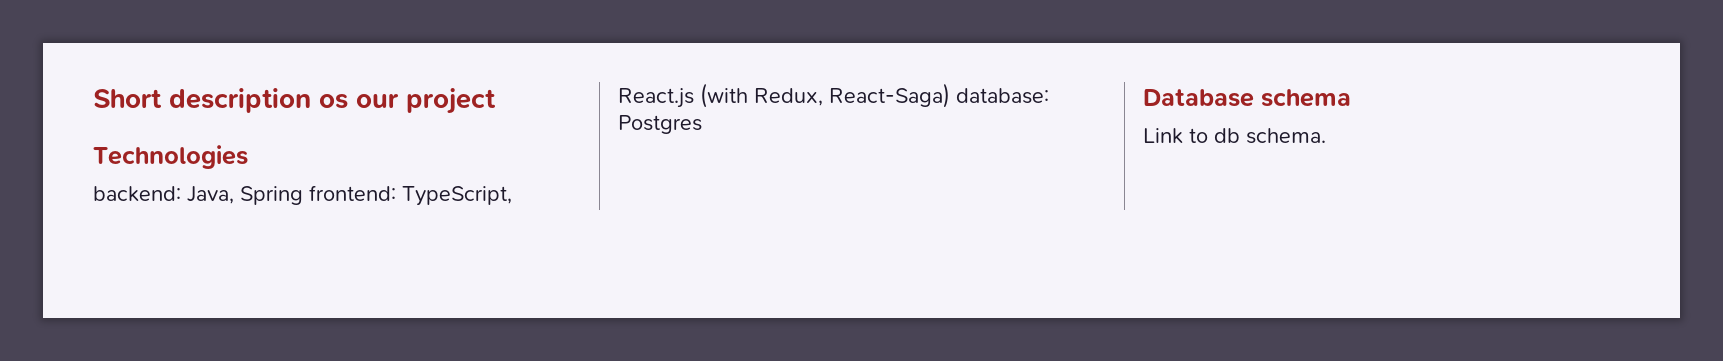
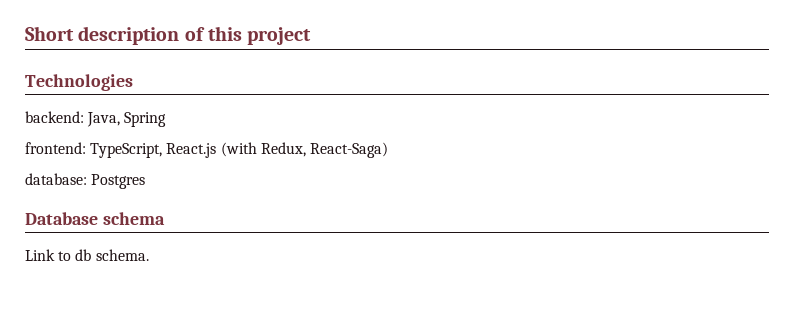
- Short description os our project
+ Short description of this project
- backend: Java, Spring frontend: TypeScript, React.js (with Redux, React-Saga) database: Postgres
+ backend: Java, Spring
+ frontend: TypeScript, React.js (with Redux, React-Saga)
+ database: Postgres

